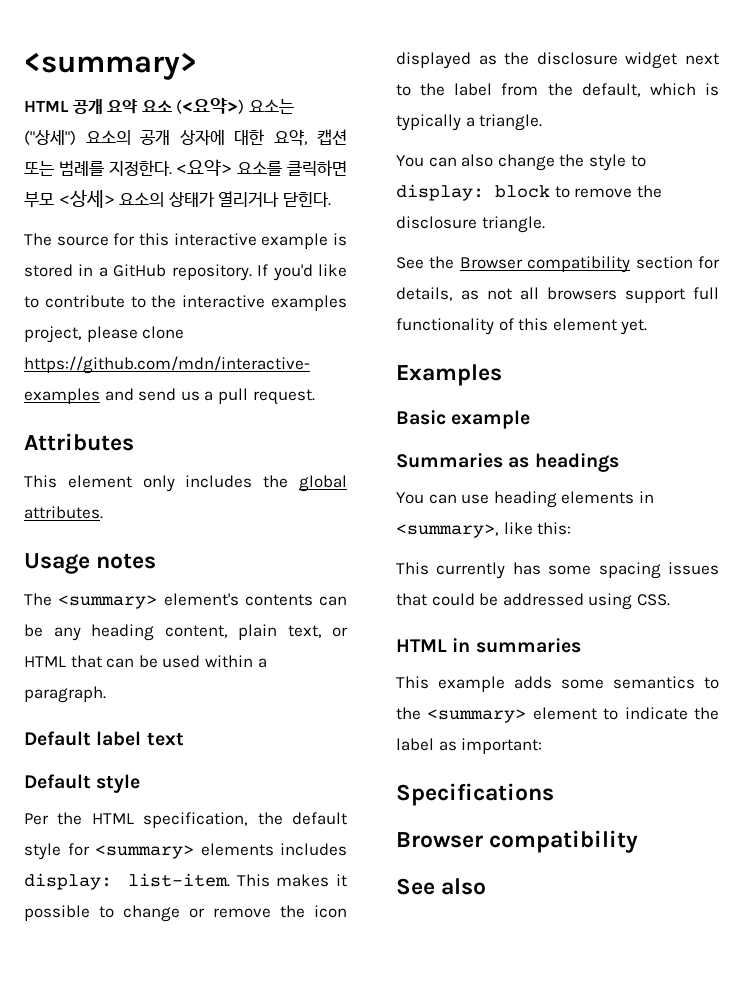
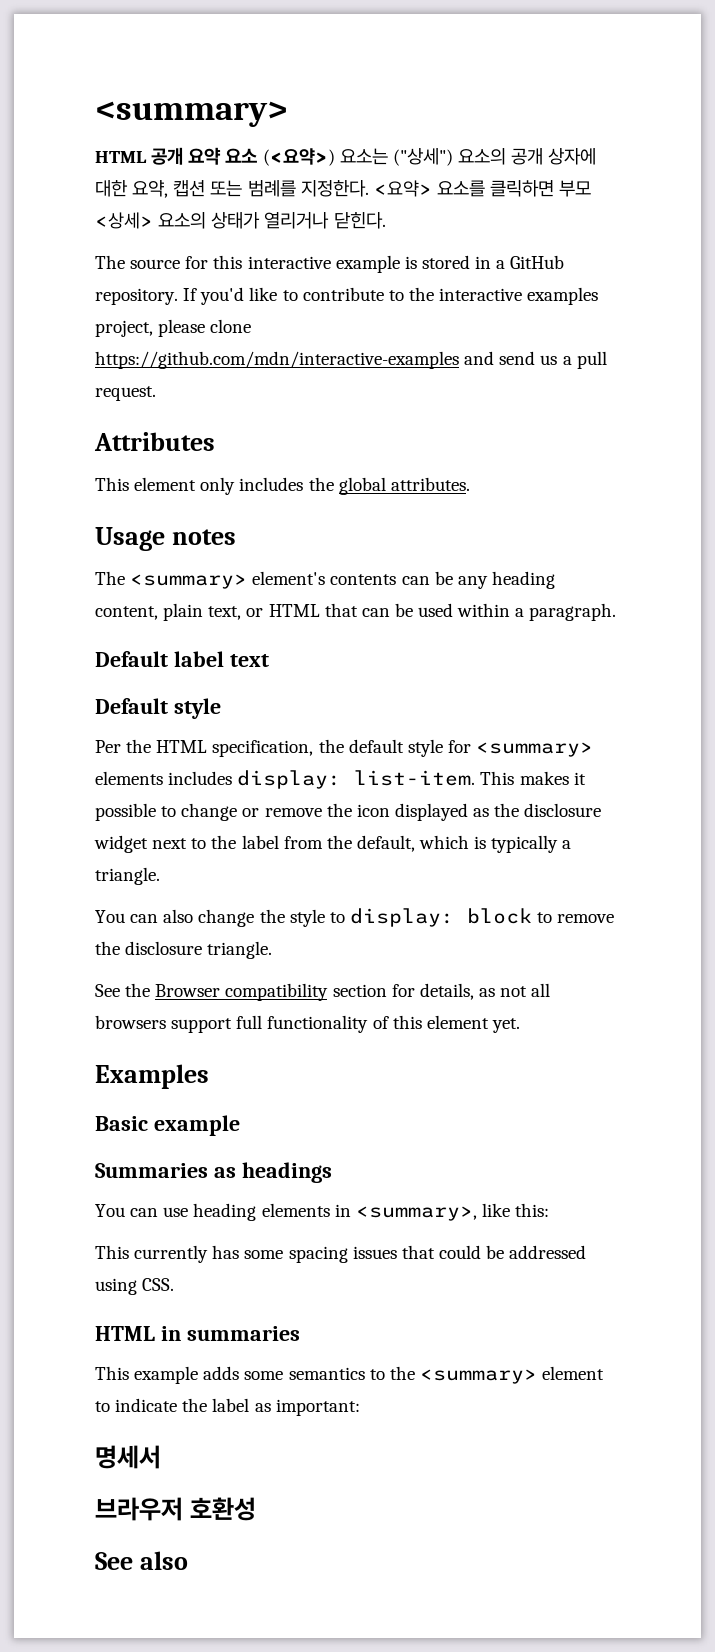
- Specifications
- Browser compatibility
+ 명세서
+ 브라우저 호환성

